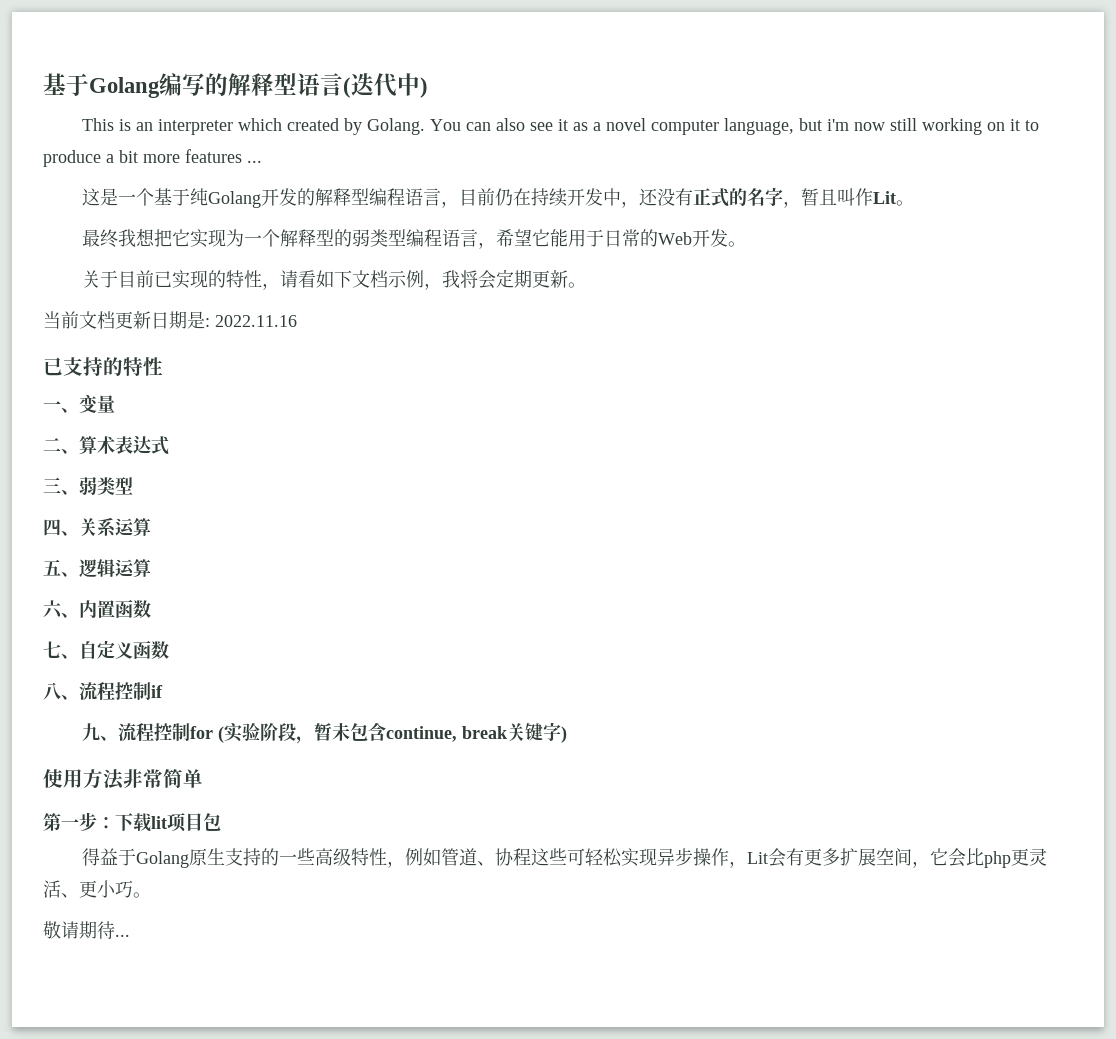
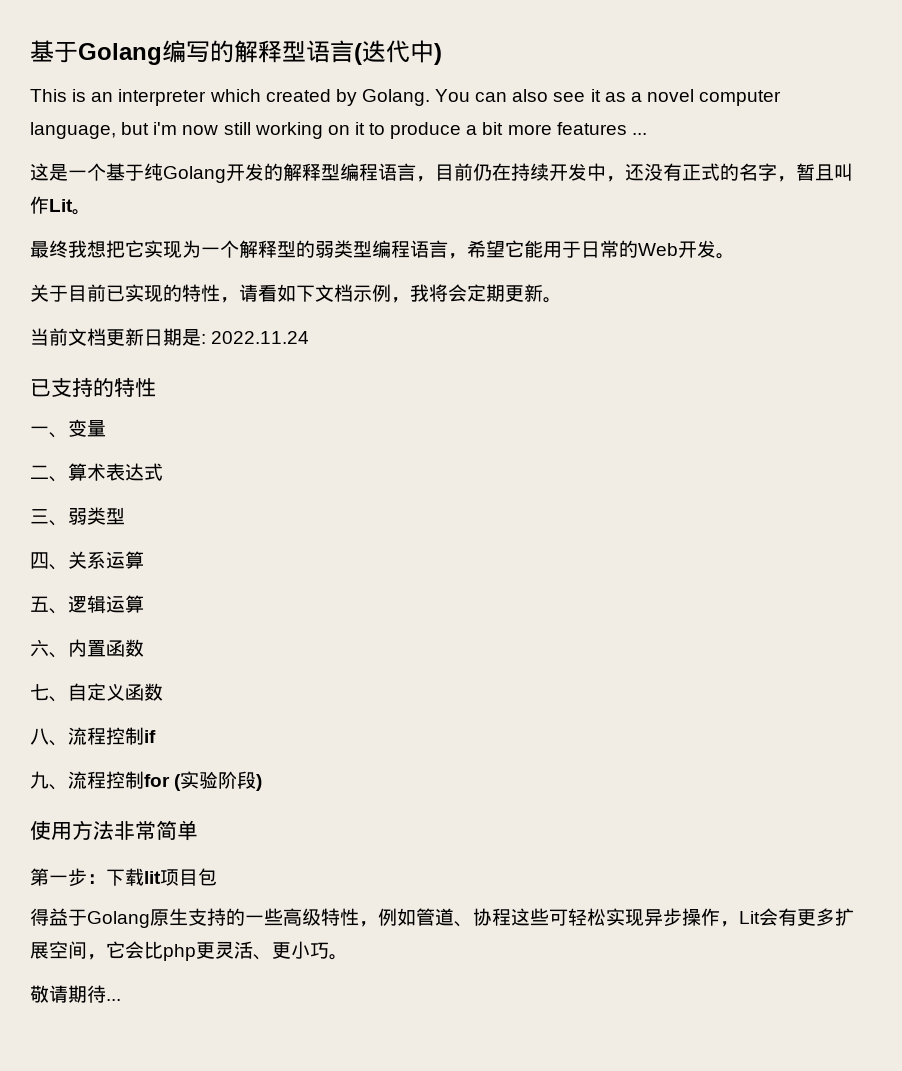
- 当前文档更新日期是: 2022.11.16
+ 当前文档更新日期是: 2022.11.24
- 九、流程控制for (实验阶段，暂未包含continue, break关键字)
+ 九、流程控制for (实验阶段)

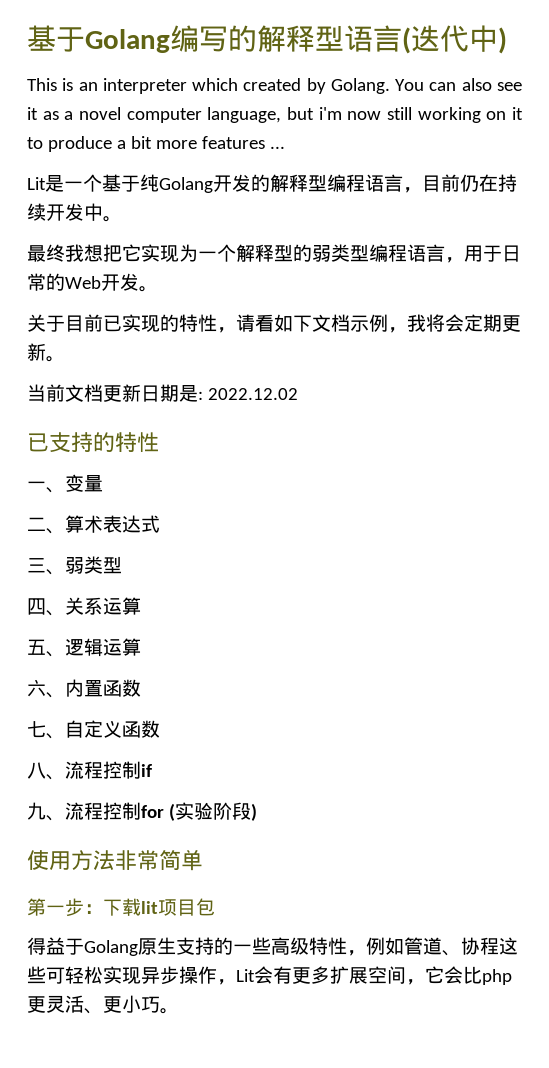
- 这是一个基于纯Golang开发的解释型编程语言，目前仍在持续开发中，还没有正式的名字，暂且叫作Lit。
+ Lit是一个基于纯Golang开发的解释型编程语言，目前仍在持续开发中。
- 最终我想把它实现为一个解释型的弱类型编程语言，希望它能用于日常的Web开发。
+ 最终我想把它实现为一个解释型的弱类型编程语言，用于日常的Web开发。
- 当前文档更新日期是: 2022.11.24
+ 当前文档更新日期是: 2022.12.02
- 敬请期待...

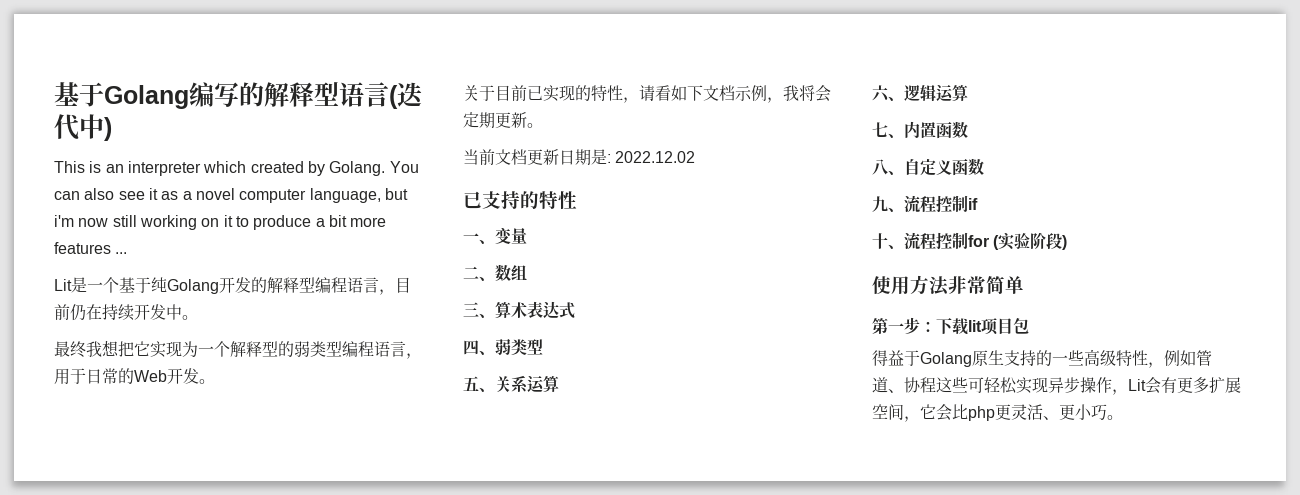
- 二、算术表达式
+ 二、数组
+ 三、算术表达式
- 三、弱类型
+ 四、弱类型
- 四、关系运算
+ 五、关系运算
- 五、逻辑运算
+ 六、逻辑运算
- 六、内置函数
+ 七、内置函数
- 七、自定义函数
+ 八、自定义函数
- 八、流程控制if
+ 九、流程控制if
- 九、流程控制for (实验阶段)
+ 十、流程控制for (实验阶段)

